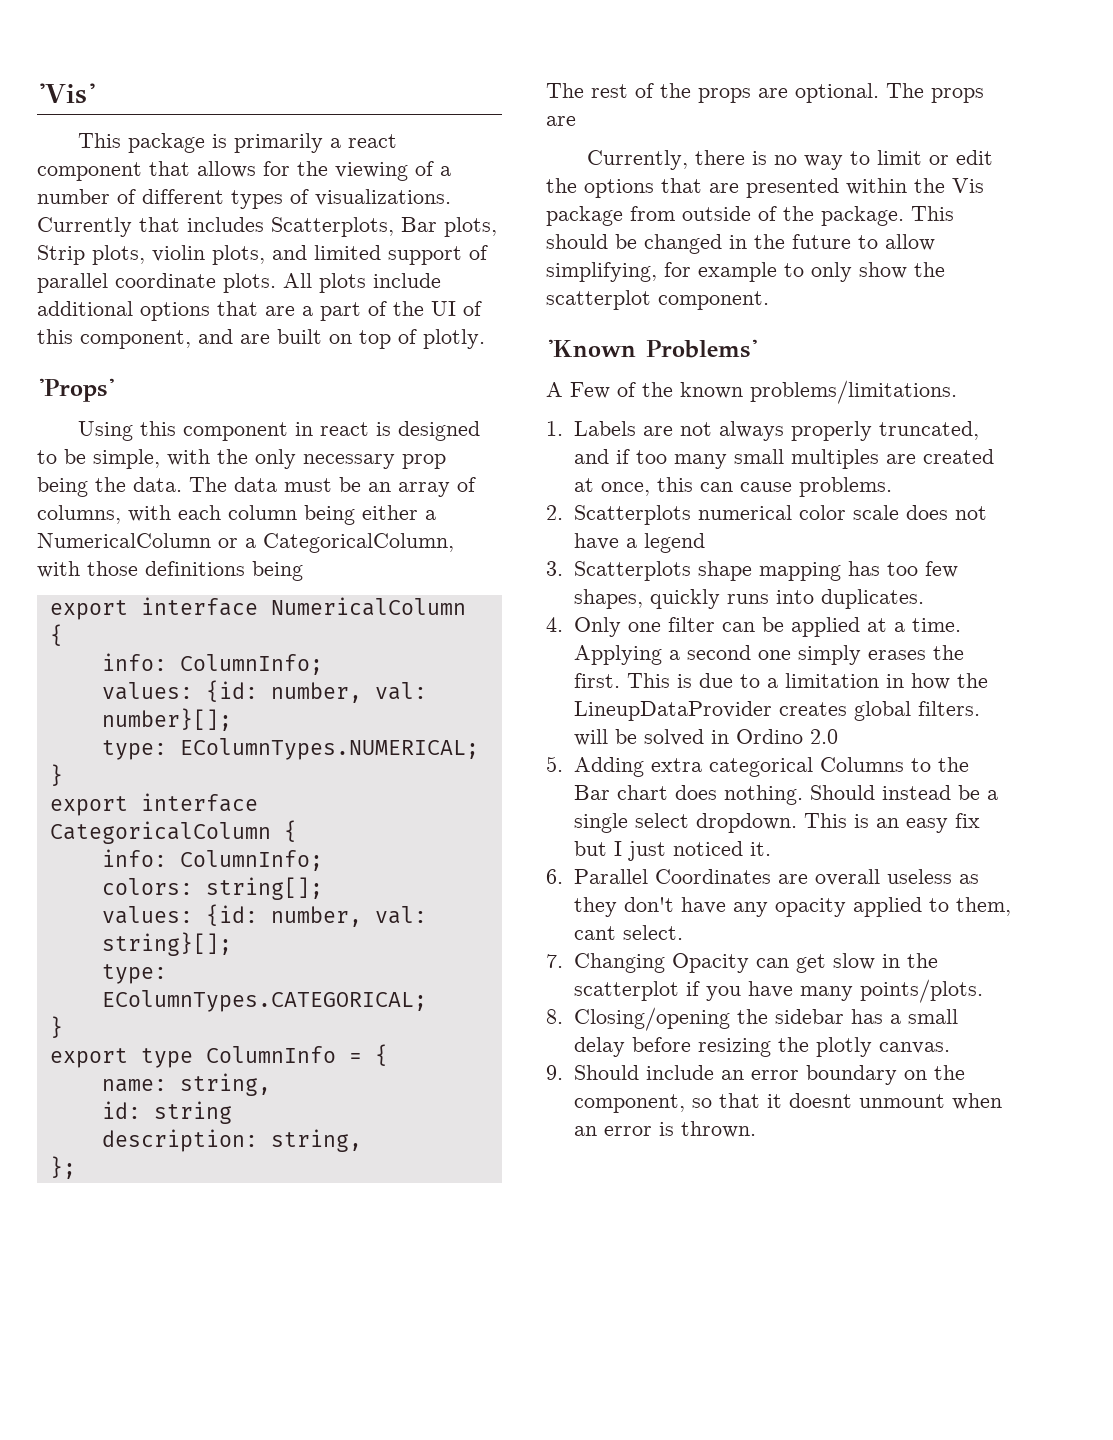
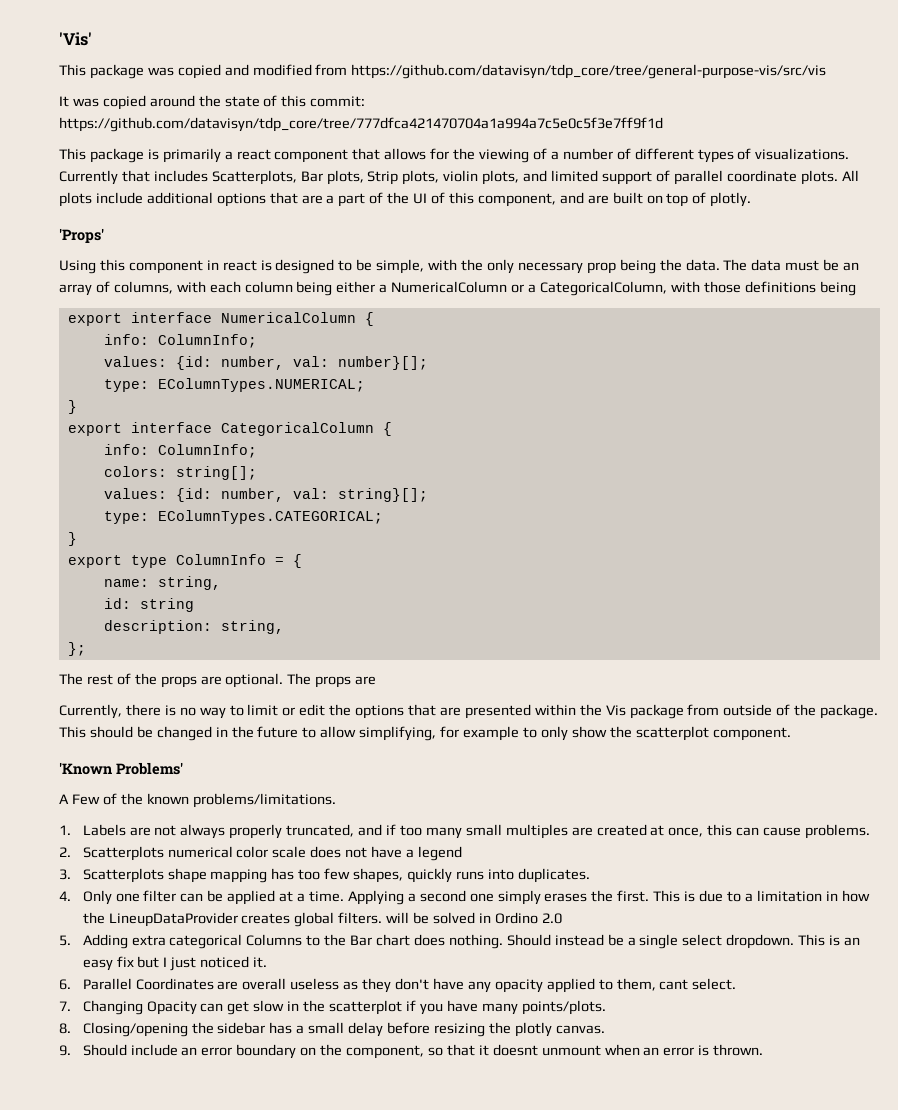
+ This package was copied and modified from https://github.com/datavisyn/tdp_core/tree/general-purpose-vis/src/vis
+ It was copied around the state of this commit: https://github.com/datavisyn/tdp_core/tree/777dfca421470704a1a994a7c5e0c5f3e7ff9f1d

